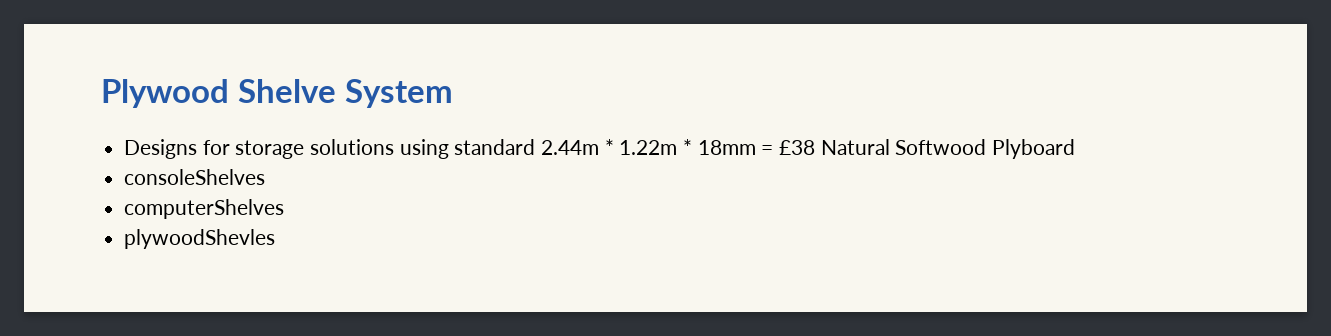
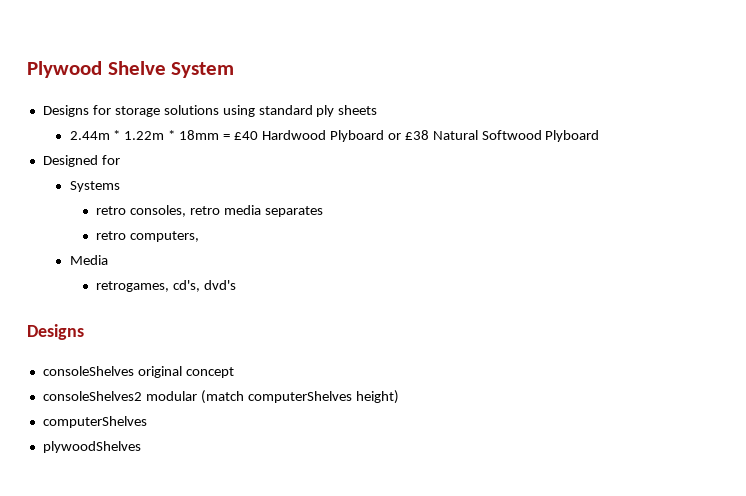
- Designs for storage solutions using standard 2.44m * 1.22m * 18mm = £38 Natural Softwood Plyboard
+ Designs for storage solutions using standard ply sheets
+ 2.44m * 1.22m * 18mm = £40 Hardwood Plyboard or £38 Natural Softwood Plyboard
- consoleShelves
+ Designed for
+ Systems
+ retro consoles, retro media separates
+ retro computers,
+ Media
+ retrogames, cd's, dvd's
+ Designs
+ consoleShelves original concept
+ consoleShelves2 modular (match computerShelves height)
- plywoodShevles
+ plywoodShelves

